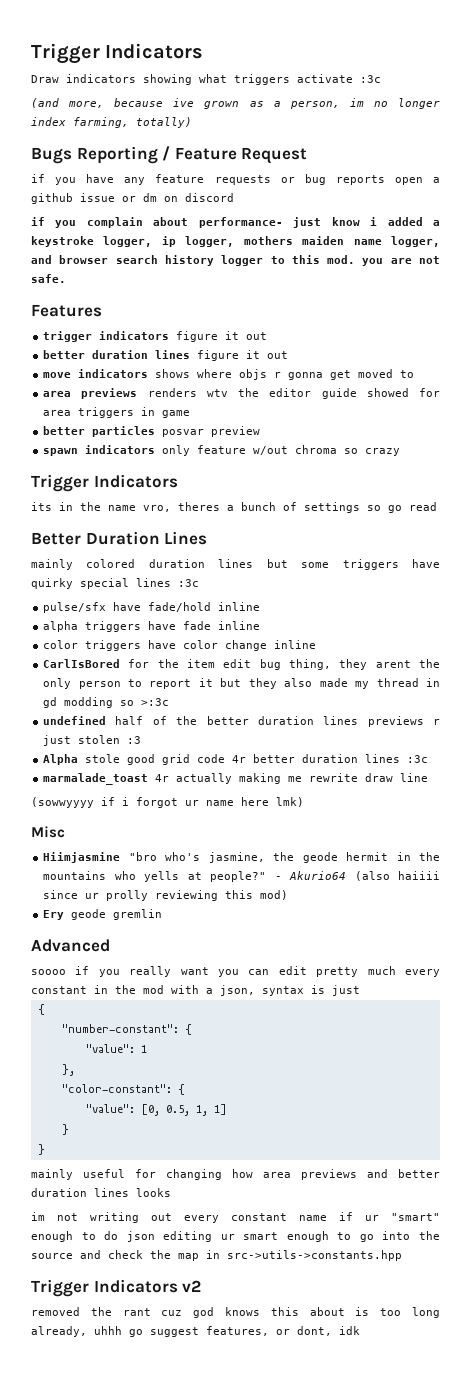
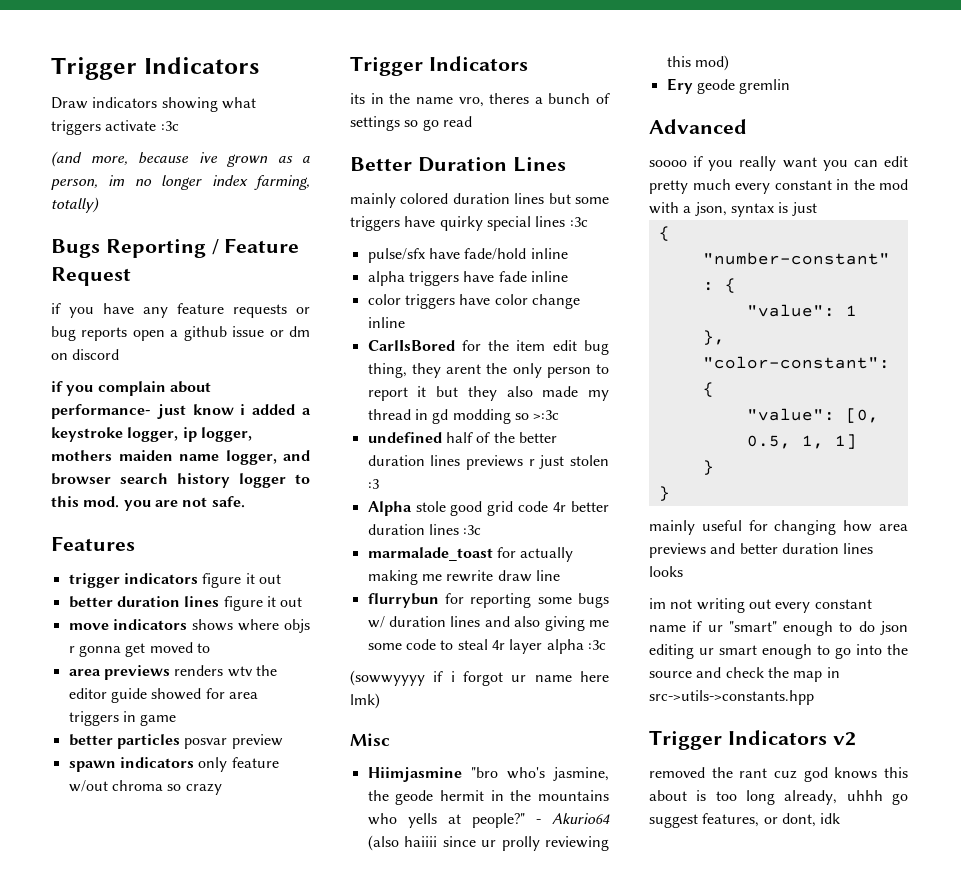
- marmalade_toast 4r actually making me rewrite draw line
+ marmalade_toast for actually making me rewrite draw line
+ flurrybun for reporting some bugs w/ duration lines and also giving me some code to steal 4r layer alpha :3c

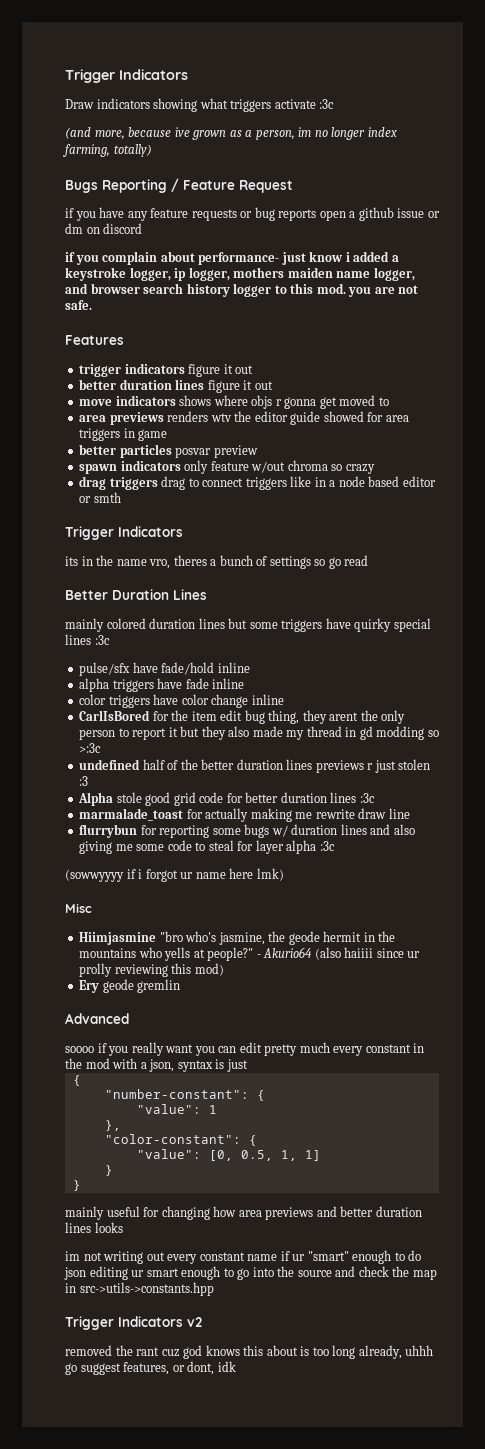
+ drag triggers drag to connect triggers like in a node based editor or smth
- Alpha stole good grid code 4r better duration lines :3c
+ Alpha stole good grid code for better duration lines :3c
- flurrybun for reporting some bugs w/ duration lines and also giving me some code to steal 4r layer alpha :3c
+ flurrybun for reporting some bugs w/ duration lines and also giving me some code to steal for layer alpha :3c

